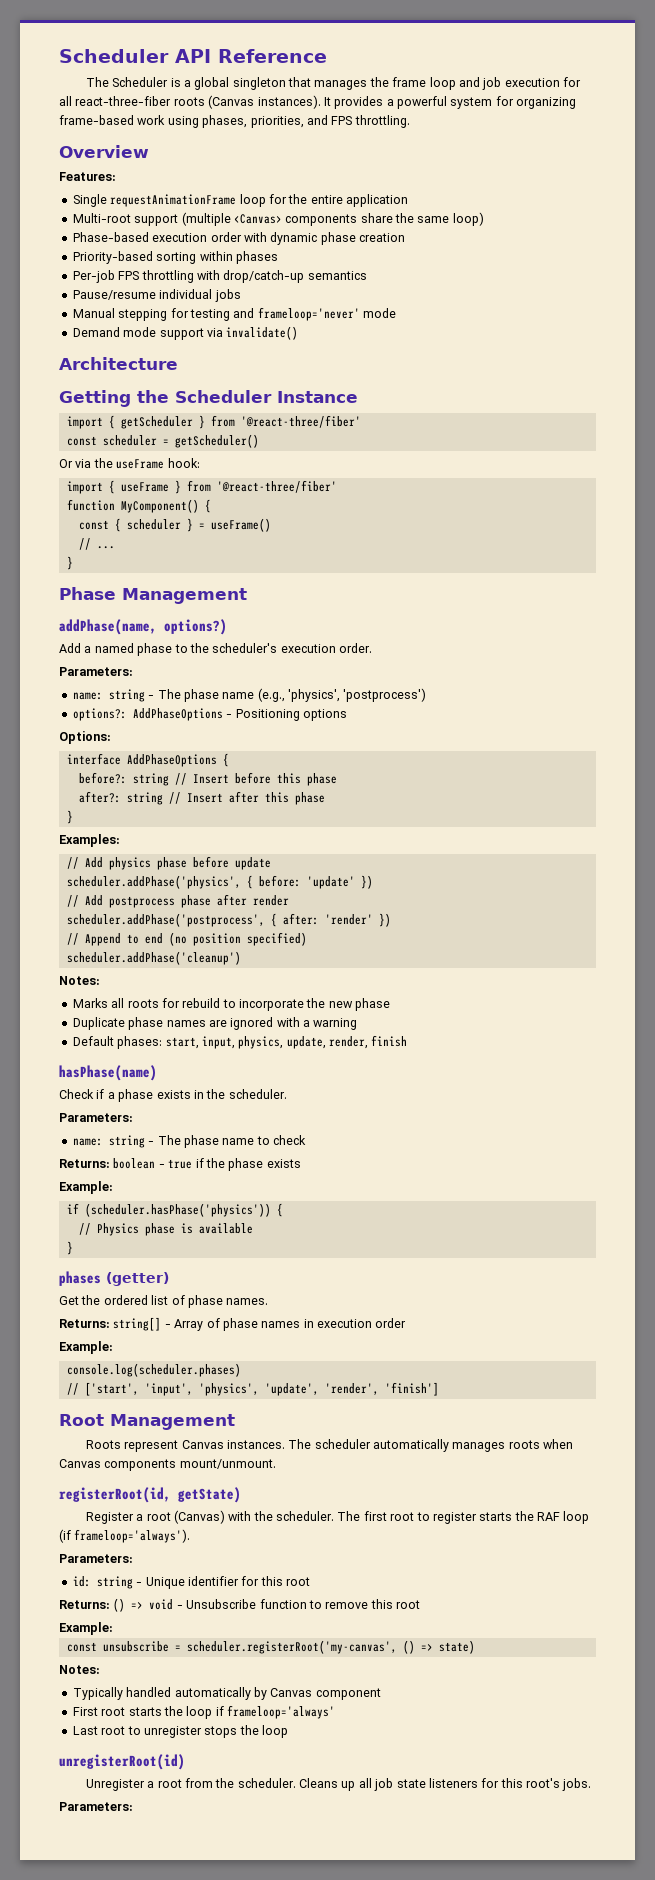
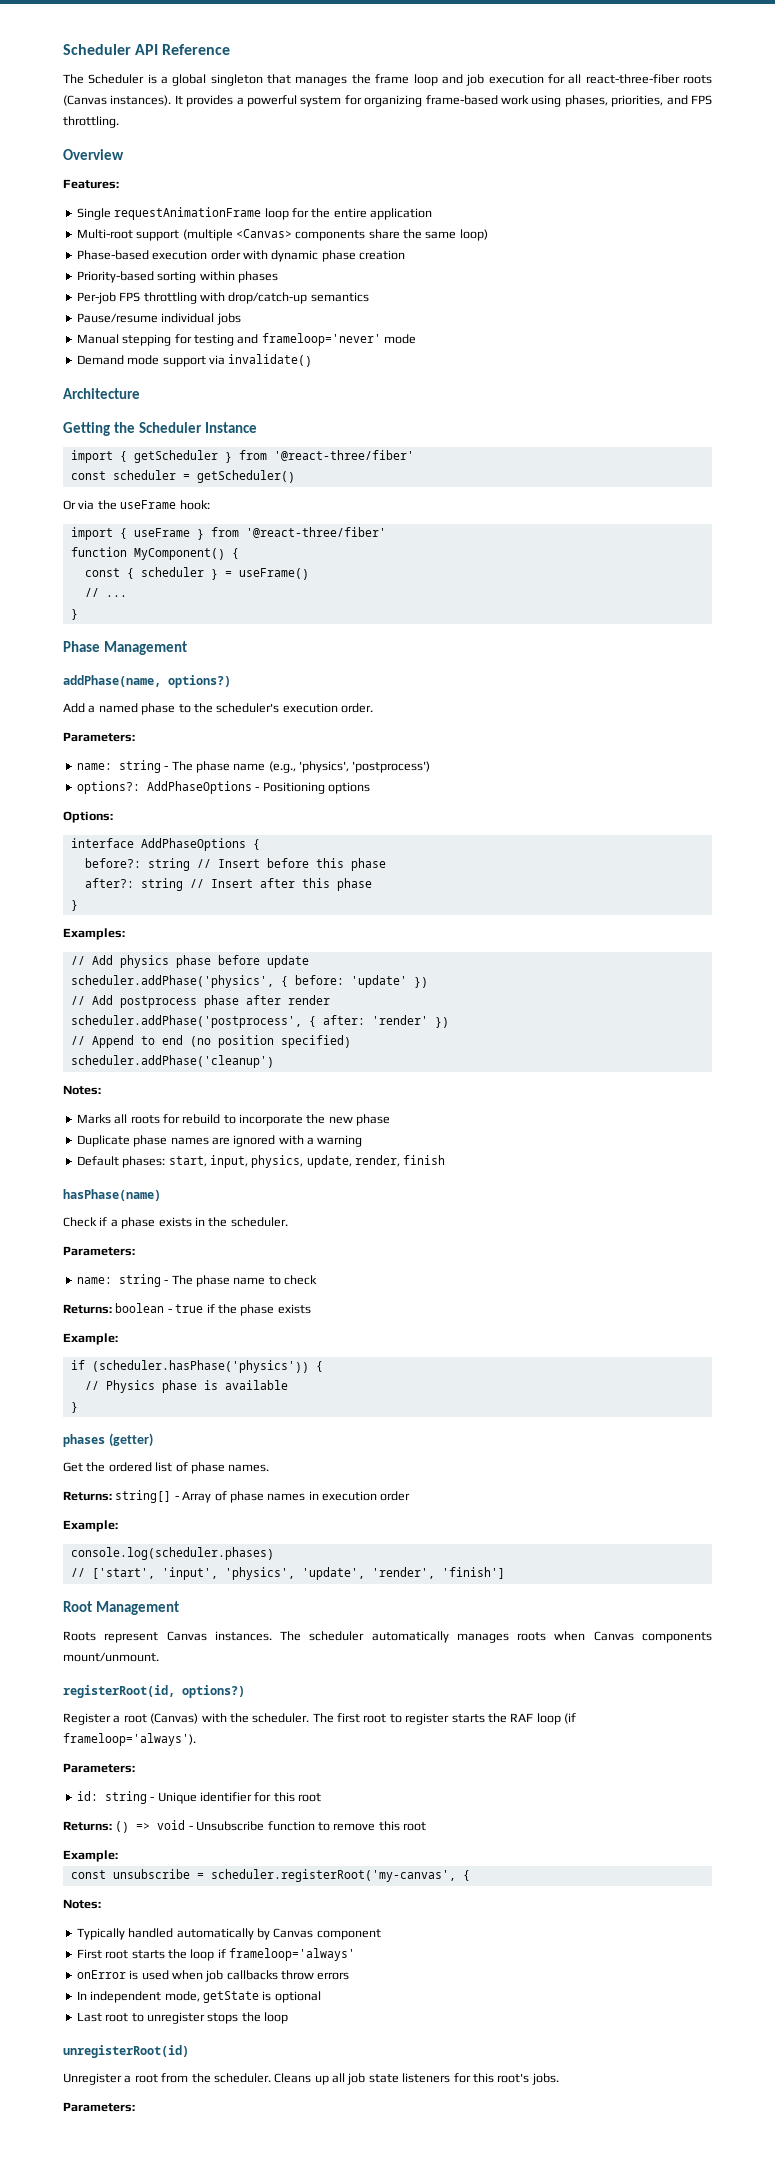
- registerRoot(id, getState)
+ registerRoot(id, options?)
- const unsubscribe = scheduler.registerRoot('my-canvas', () => state)
+ const unsubscribe = scheduler.registerRoot('my-canvas', {
+ onError is used when job callbacks throw errors
+ In independent mode, getState is optional

